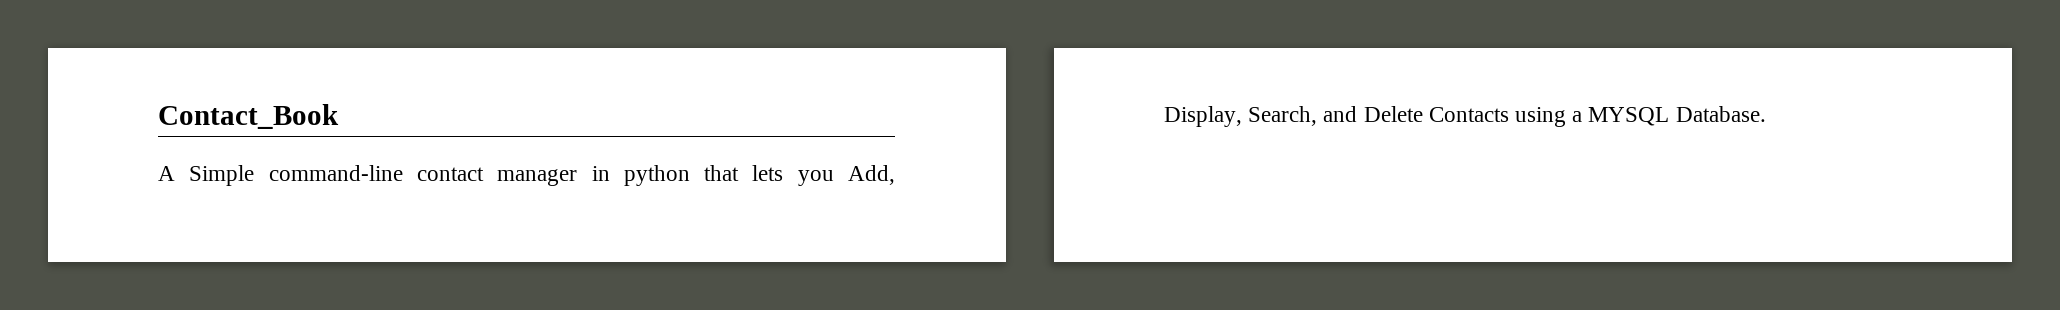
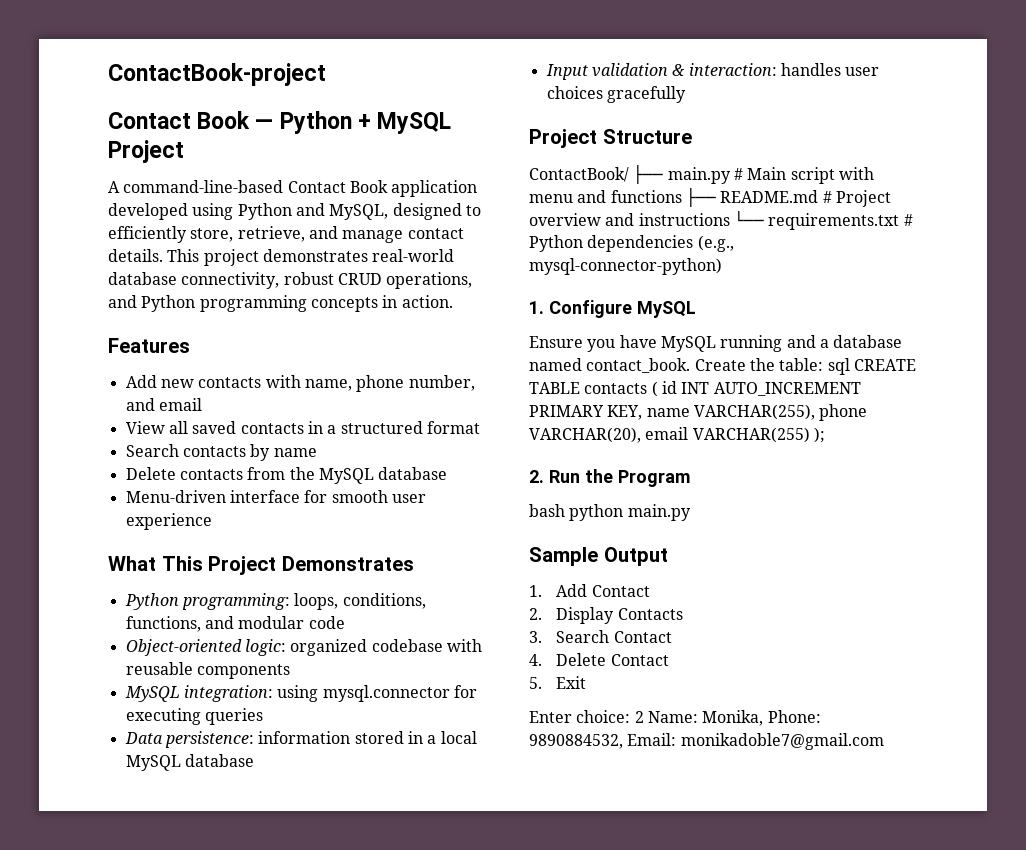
- Contact_Book
- A Simple command-line contact manager in python that lets you Add, Display, Search, and Delete Contacts using a MYSQL Database.
+ ContactBook-project
+ Contact Book — Python + MySQL Project
+ A command-line-based Contact Book application developed using Python and MySQL, designed to efficiently store, retrieve, and manage contact details. This project demonstrates real-world database connectivity, robust CRUD operations, and Python programming concepts in action.
+ Features
+ Add new contacts with name, phone number, and email
+ View all saved contacts in a structured format
+ Search contacts by name
+ Delete contacts from the MySQL database
+ Menu-driven interface for smooth user experience
+ What This Project Demonstrates
+ Python programming: loops, conditions, functions, and modular code
+ Object-oriented logic: organized codebase with reusable components
+ MySQL integration: using mysql.connector for executing queries
+ Data persistence: information stored in a local MySQL database
+ Input validation & interaction: handles user choices gracefully
+ Project Structure
+ ContactBook/ ├── main.py # Main script with menu and functions ├── README.md # Project overview and instructions └── requirements.txt # Python dependencies (e.g., mysql-connector-python)
+ 1. Configure MySQL
+ Ensure you have MySQL running and a database named contact_book. Create the table: sql CREATE TABLE contacts ( id INT AUTO_INCREMENT PRIMARY KEY, name VARCHAR(255), phone VARCHAR(20), email VARCHAR(255) );
+ 2. Run the Program
+ bash python main.py
+ Sample Output
+ 1. Add Contact
+ 2. Display Contacts
+ 3. Search Contact
+ 4. Delete Contact
+ 5. Exit
+ Enter choice: 2 Name: Monika, Phone: 9890884532, Email: monikadoble7@gmail.com

